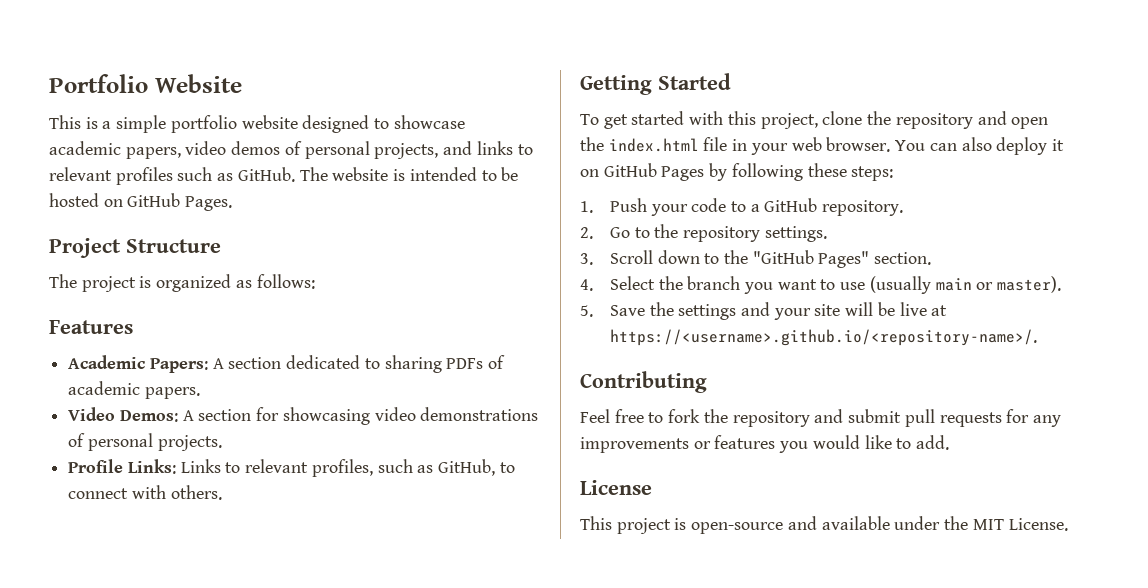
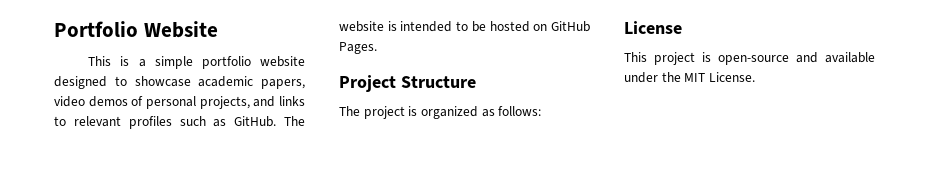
- Features
- Academic Papers: A section dedicated to sharing PDFs of academic papers.
- Video Demos: A section for showcasing video demonstrations of personal projects.
- Profile Links: Links to relevant profiles, such as GitHub, to connect with others.
- Getting Started
- To get started with this project, clone the repository and open the index.html file in your web browser. You can also deploy it on GitHub Pages by following these steps:
- 1. Push your code to a GitHub repository.
- 2. Go to the repository settings.
- 3. Scroll down to the "GitHub Pages" section.
- 4. Select the branch you want to use (usually main or master).
- 5. Save the settings and your site will be live at https://<username>.github.io/<repository-name>/.
- Contributing
- Feel free to fork the repository and submit pull requests for any improvements or features you would like to add.

